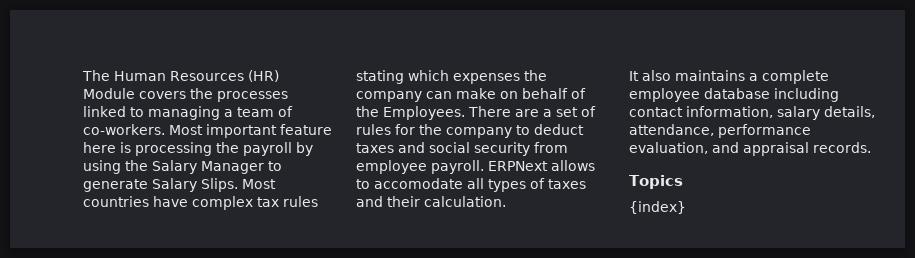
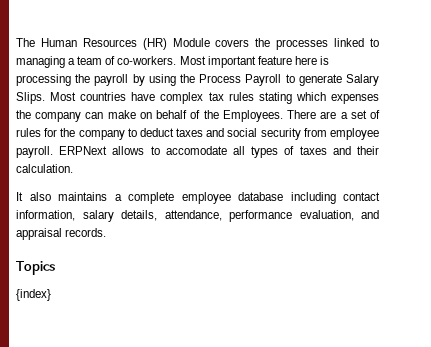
- Most important feature here is processing the payroll by using the Salary Manager to generate Salary Slips.
+ Most important feature here is processing the payroll by using the Process Payroll to generate Salary Slips.

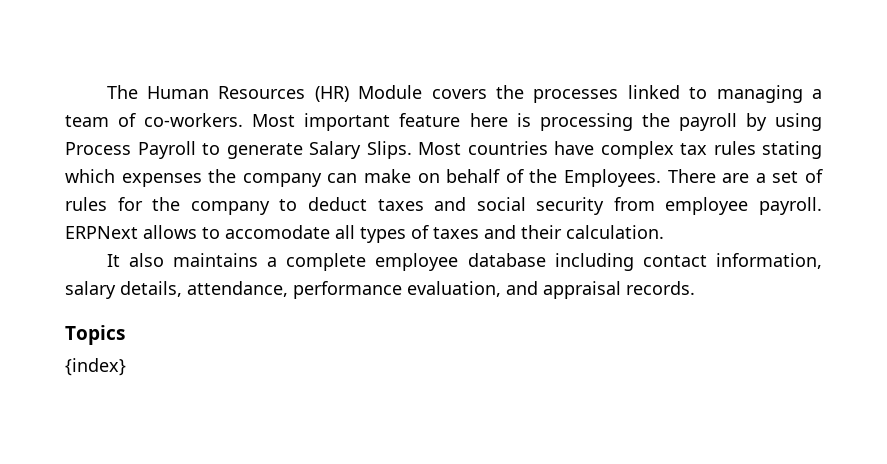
- Most important feature here is processing the payroll by using the Process Payroll to generate Salary Slips.
+ Most important feature here is processing the payroll by using Process Payroll to generate Salary Slips.

